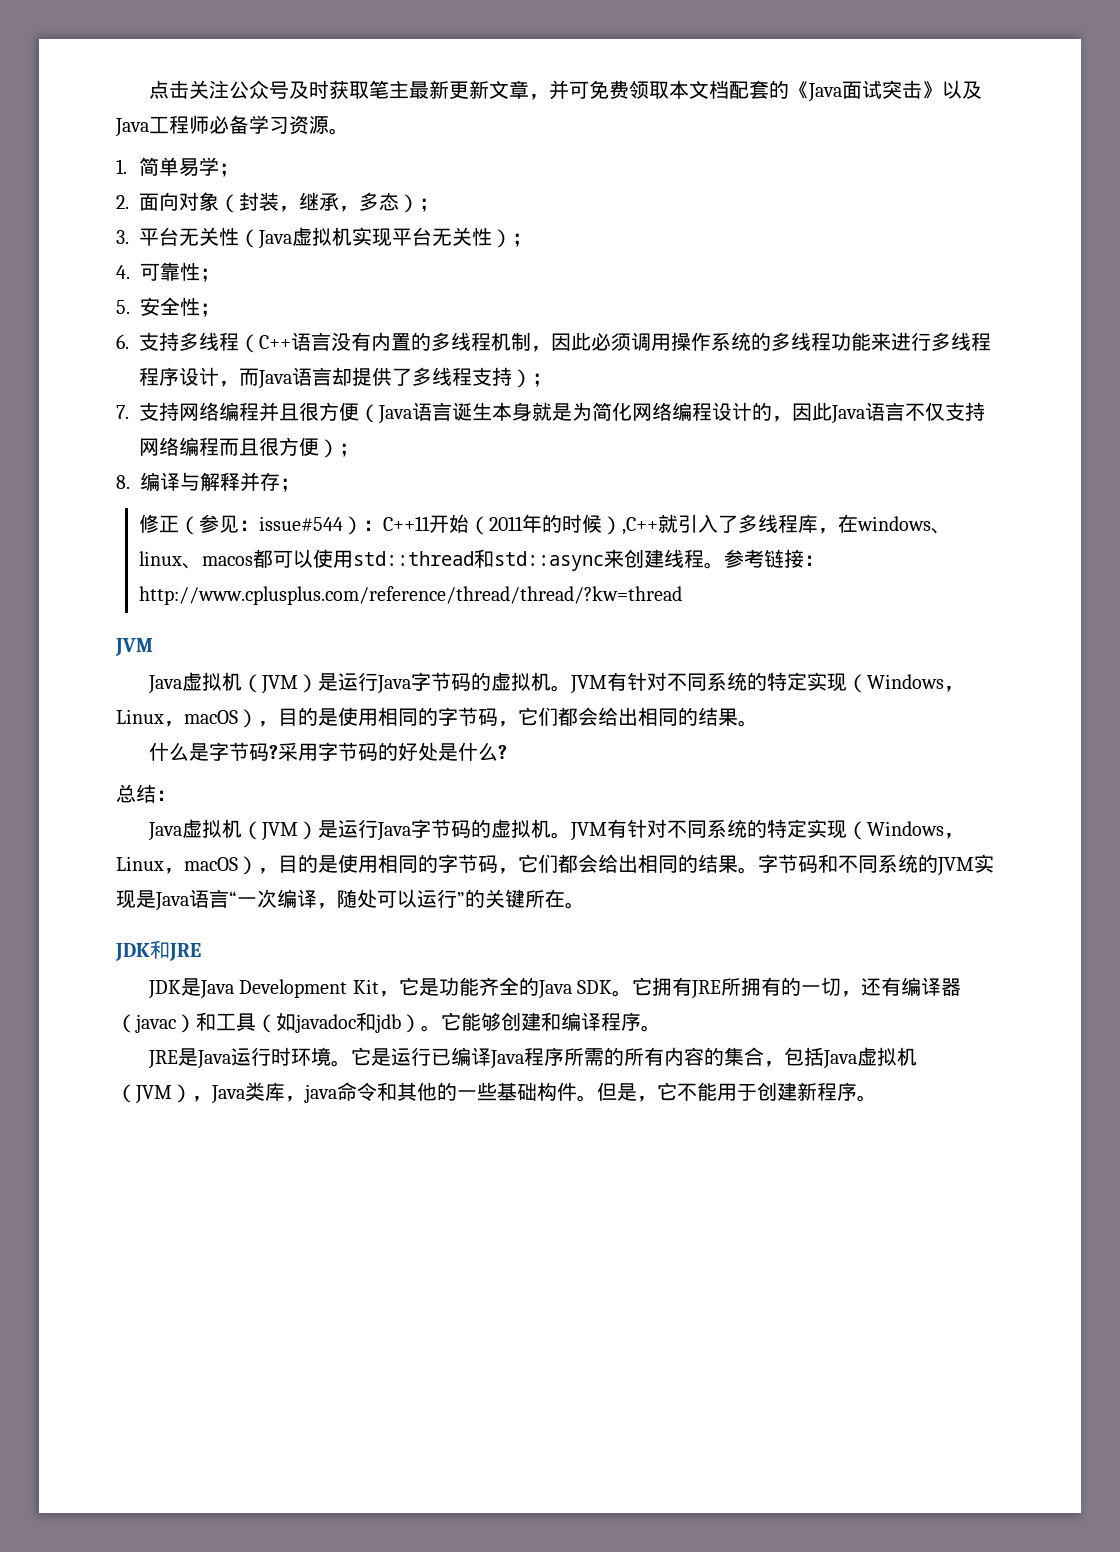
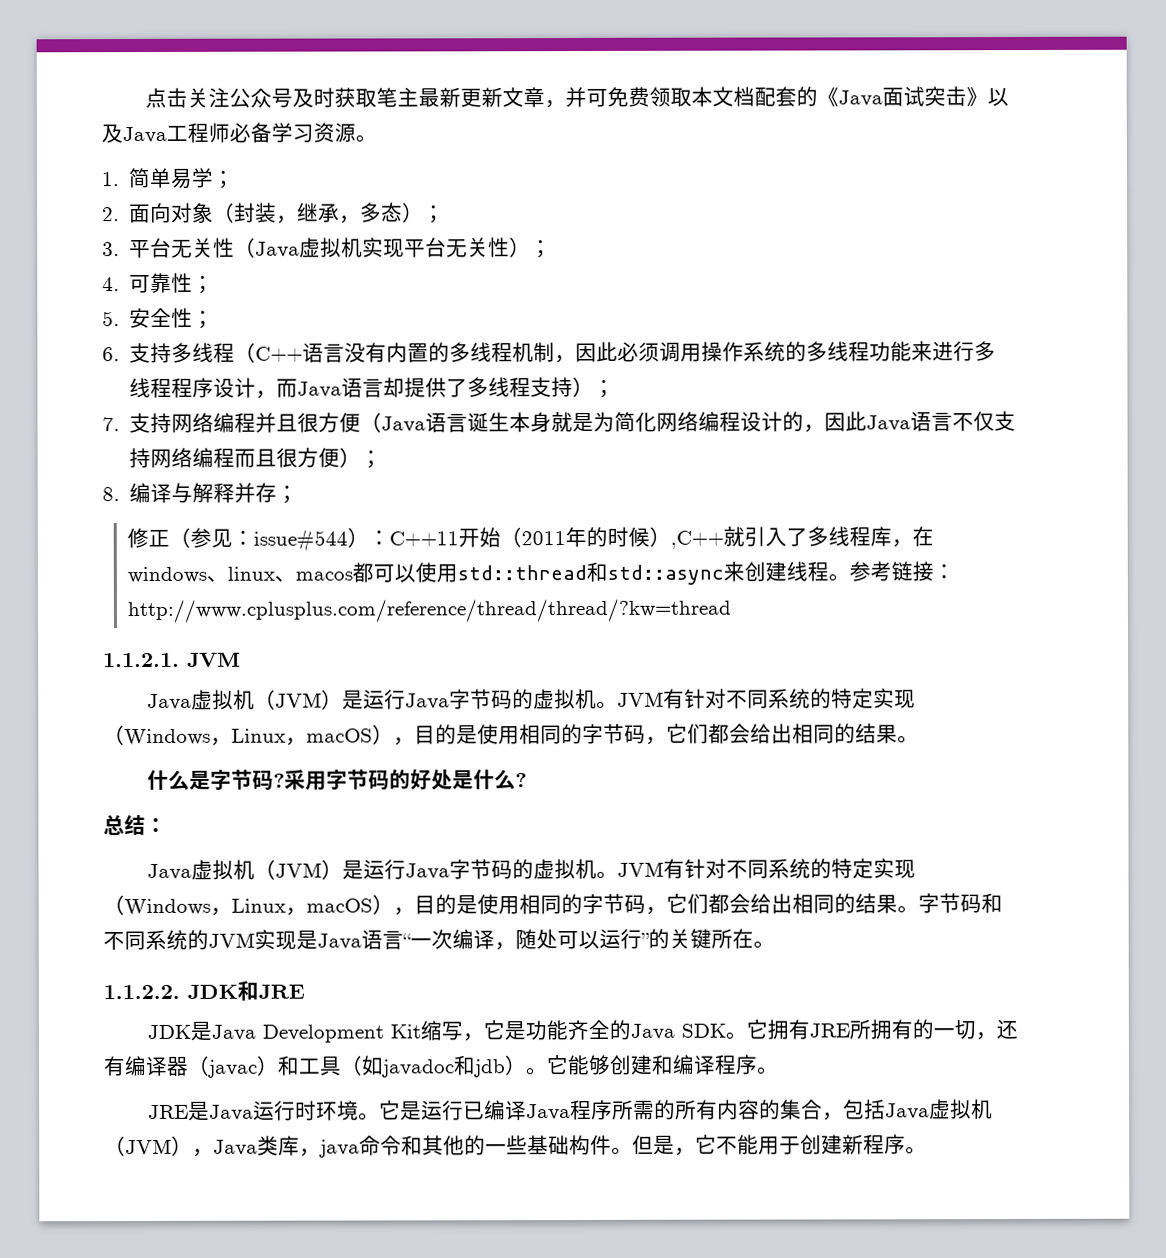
  参考链接：http://www.cplusplus.com/reference/thread/thread/?kw=thread
- JVM
+ 1.1.2.1. JVM
- JDK和JRE
+ 1.1.2.2. JDK和JRE
- JDK是Java Development Kit，它是功能齐全的Java SDK。
+ JDK是Java Development Kit缩写，它是功能齐全的Java SDK。

